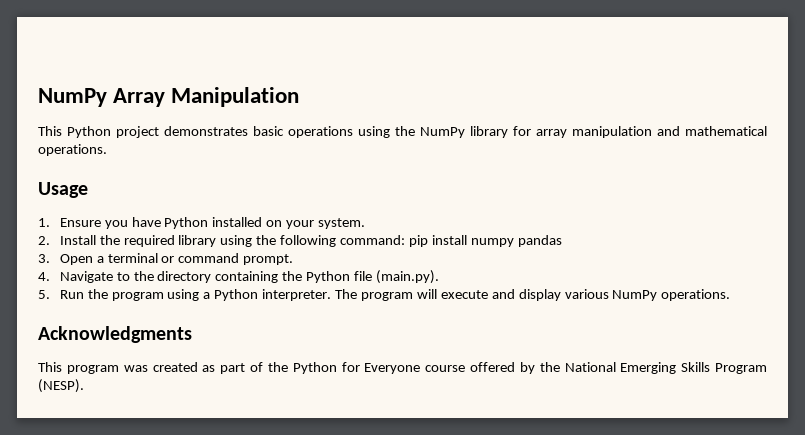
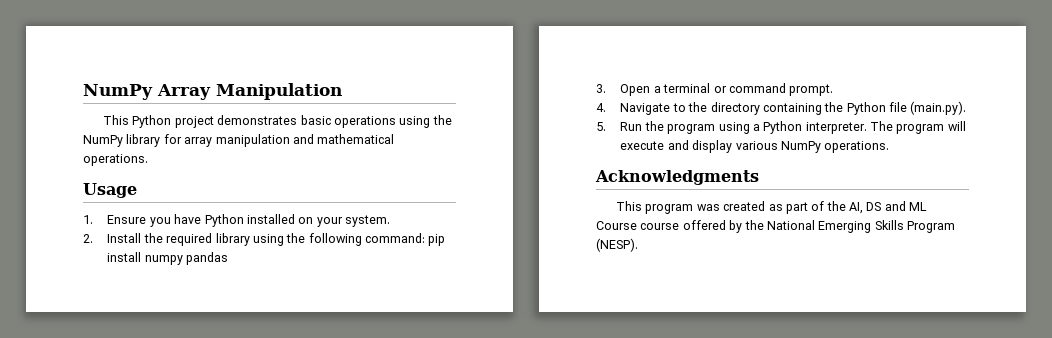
- This program was created as part of the Python for Everyone course offered by the National Emerging Skills Program (NESP).
+ This program was created as part of the AI, DS and ML Course course offered by the National Emerging Skills Program (NESP).

